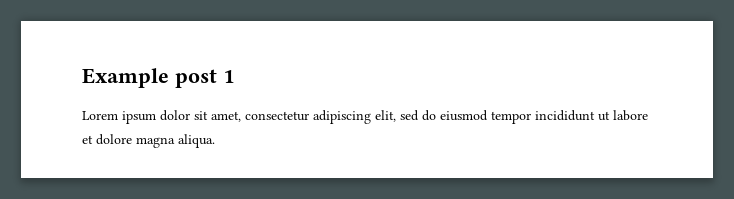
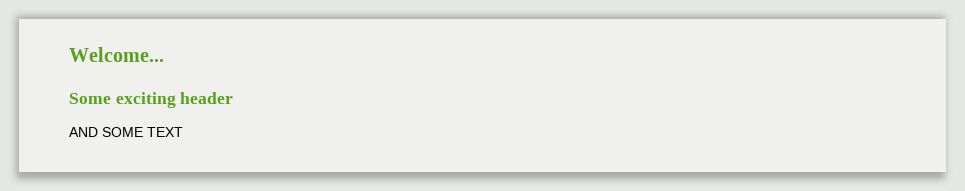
- Example post 1
- Lorem ipsum dolor sit amet, consectetur adipiscing elit, sed do eiusmod tempor incididunt ut labore et dolore magna aliqua.
+ Welcome...
+ Some exciting header
+ AND SOME TEXT

